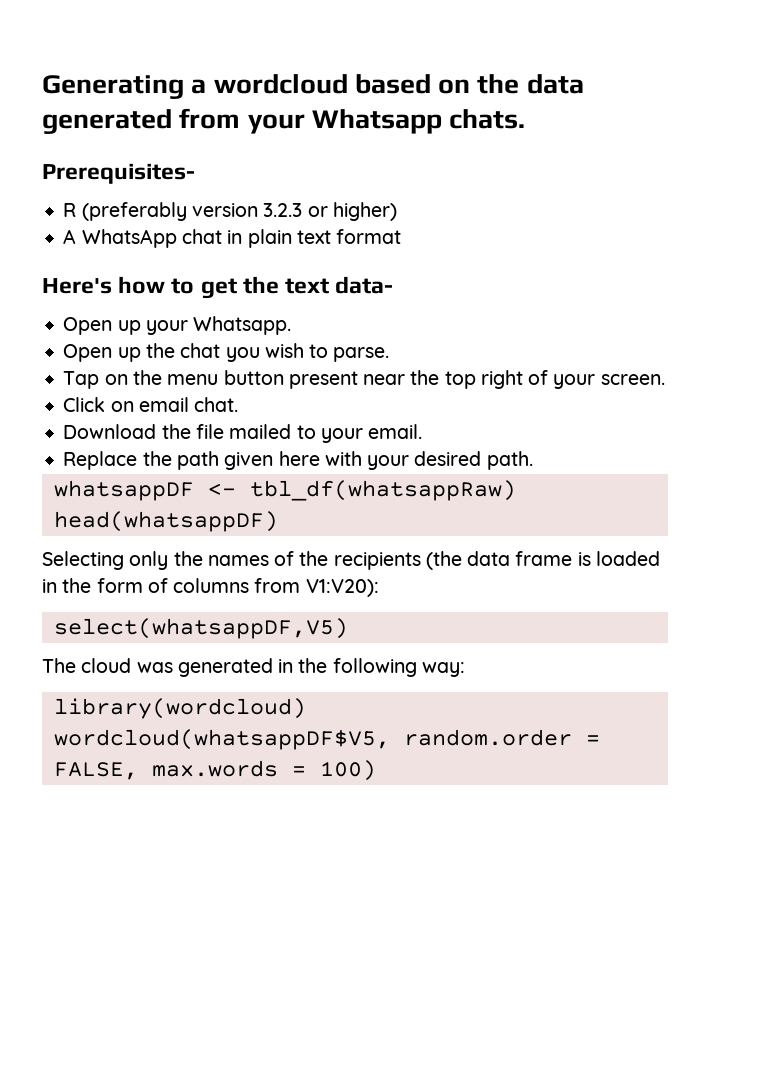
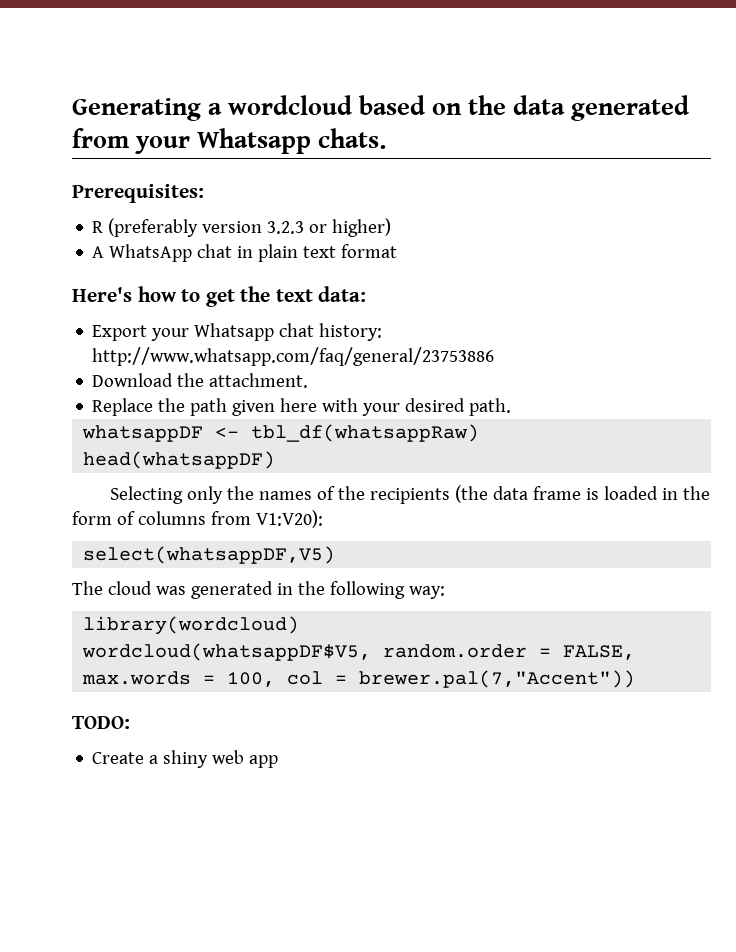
- Prerequisites-
+ Prerequisites:
- Here's how to get the text data-
- Open up your Whatsapp.
- Open up the chat you wish to parse.
- Tap on the menu button present near the top right of your screen.
- Click on email chat.
- Download the file mailed to your email.
+ Here's how to get the text data:
+ Export your Whatsapp chat history: http://www.whatsapp.com/faq/general/23753886
+ Download the attachment.
- wordcloud(whatsappDF$V5, random.order = FALSE, max.words = 100)
+ wordcloud(whatsappDF$V5, random.order = FALSE, max.words = 100, col = brewer.pal(7,"Accent"))
+ TODO:
+ Create a shiny web app

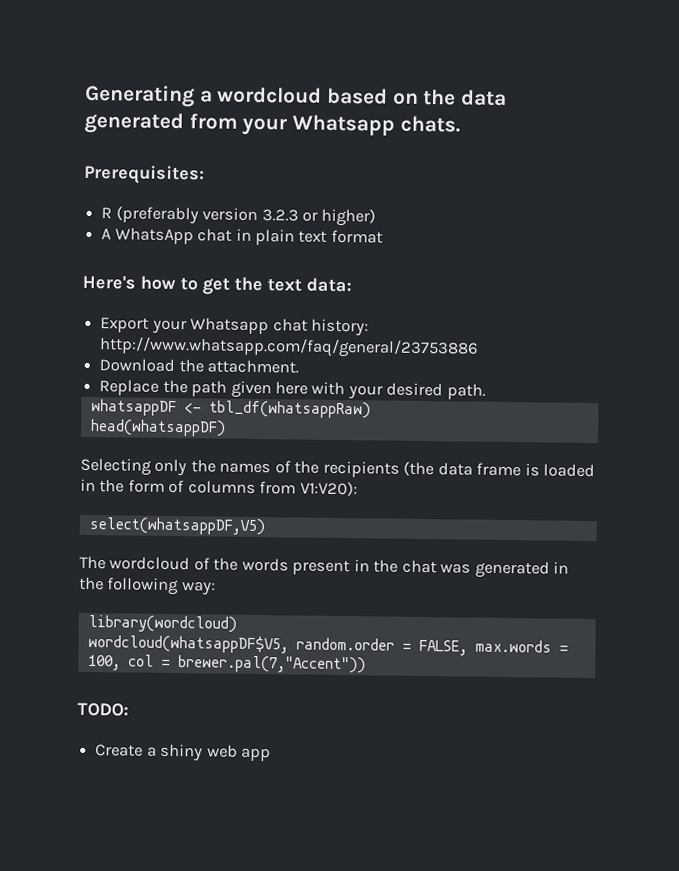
- The cloud was generated in the following way:
+ The wordcloud of the words present in the chat was generated in the following way:

